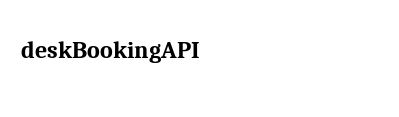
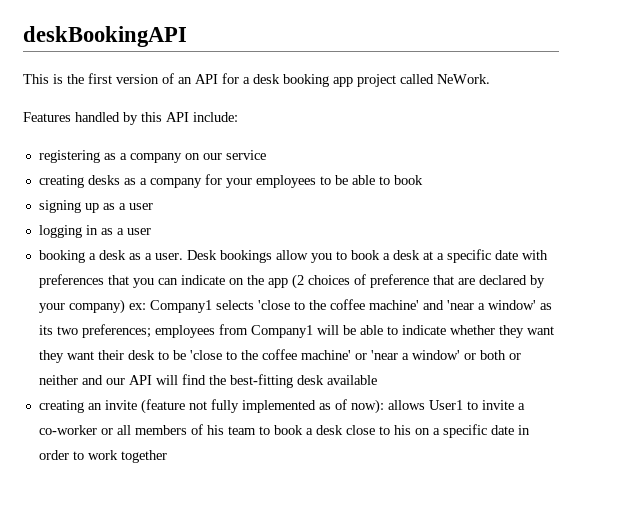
+ This is the first version of an API for a desk booking app project called NeWork.
+ Features handled by this API include:
+ registering as a company on our service
+ creating desks as a company for your employees to be able to book
+ signing up as a user
+ logging in as a user
+ booking a desk as a user. Desk bookings allow you to book a desk at a specific date with preferences that you can indicate on the app (2 choices of preference that are declared by your company) ex: Company1 selects 'close to the coffee machine' and 'near a window' as its two preferences; employees from Company1 will be able to indicate whether they want they want their desk to be 'close to the coffee machine' or 'near a window' or both or neither and our API will find the best-fitting desk available
+ creating an invite (feature not fully implemented as of now): allows User1 to invite a co-worker or all members of his team to book a desk close to his on a specific date in order to work together

